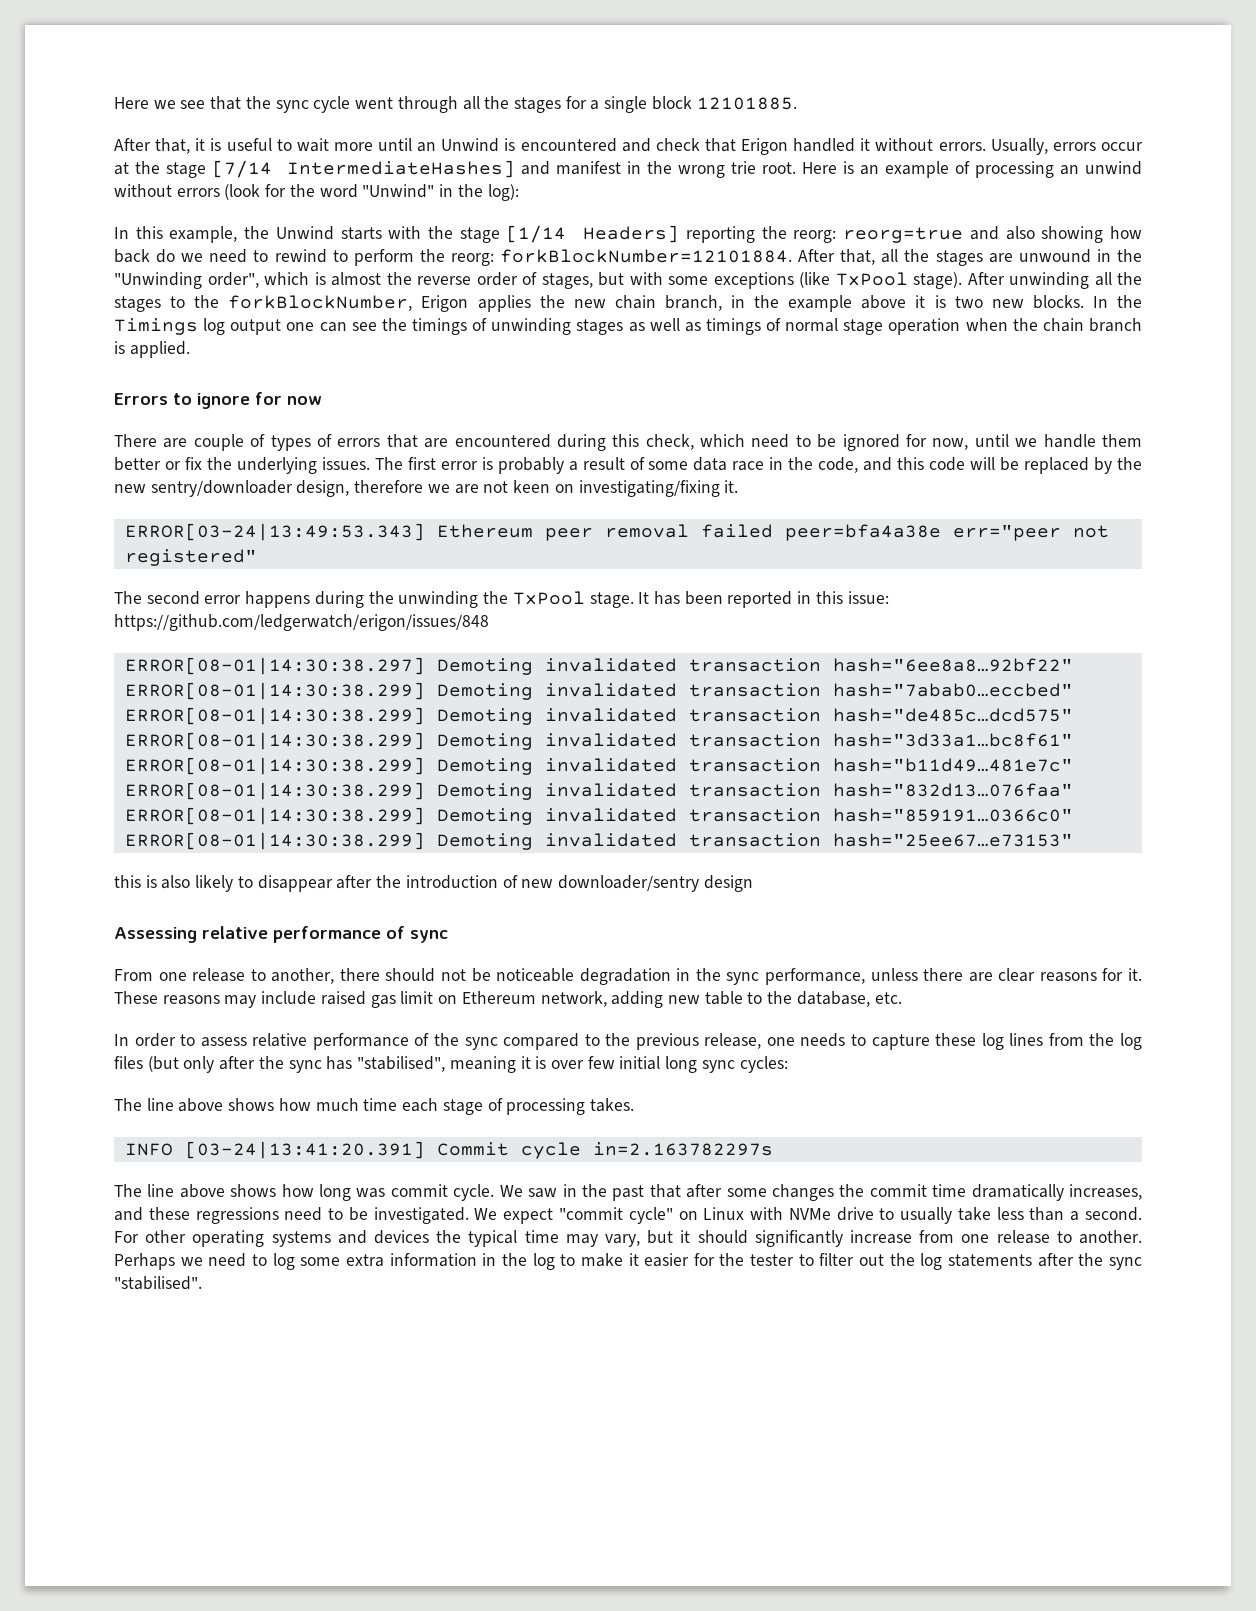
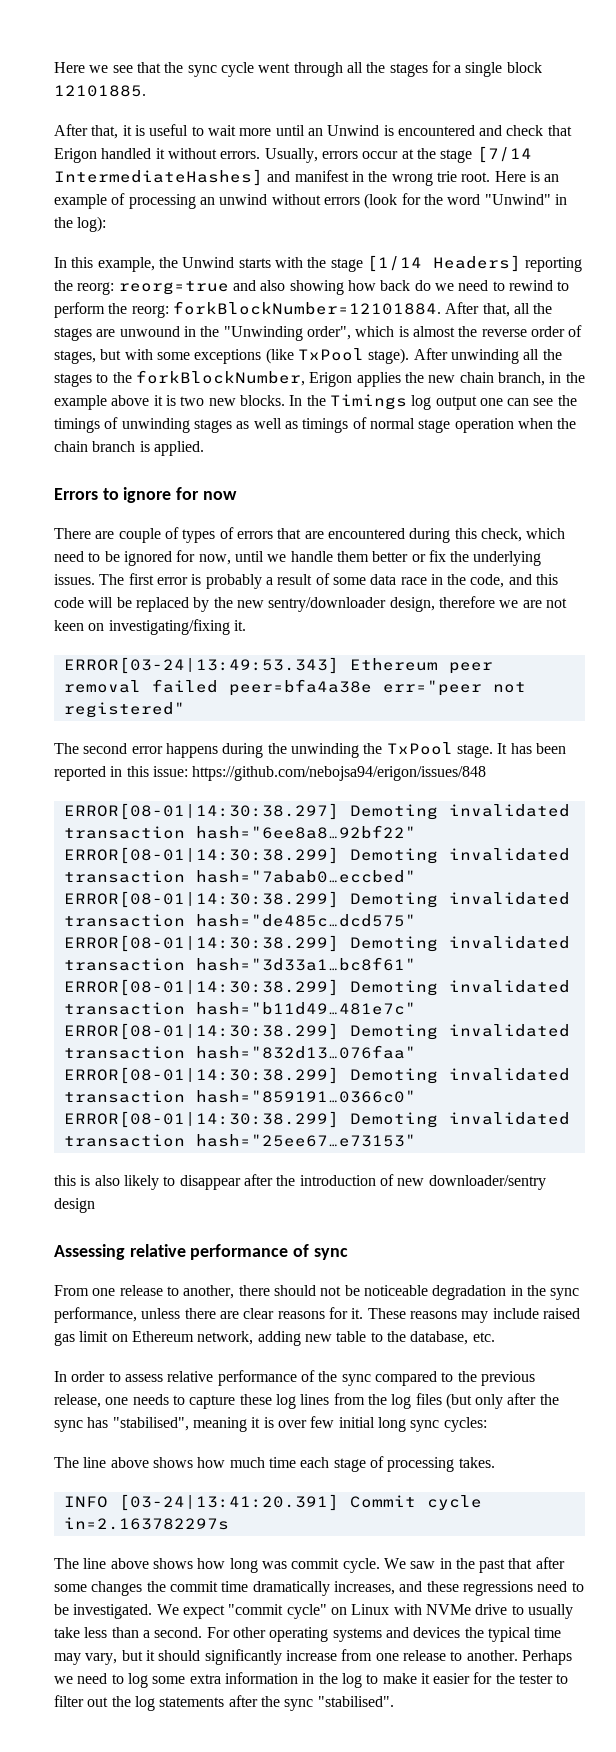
- It has been reported in this issue: https://github.com/ledgerwatch/erigon/issues/848
+ It has been reported in this issue: https://github.com/nebojsa94/erigon/issues/848

